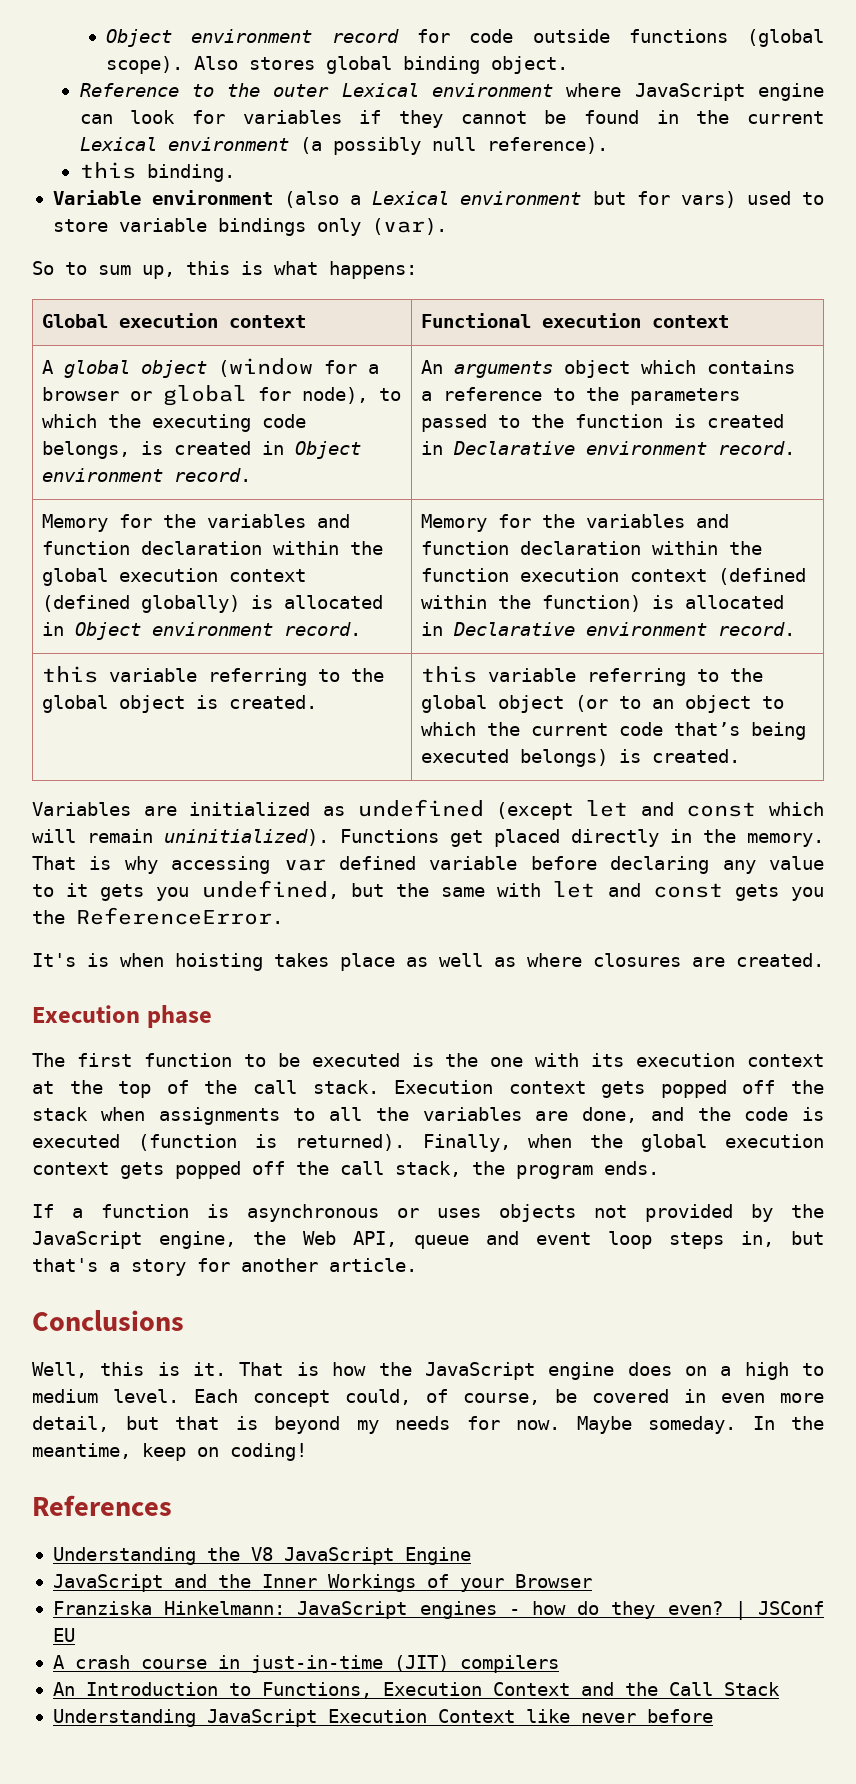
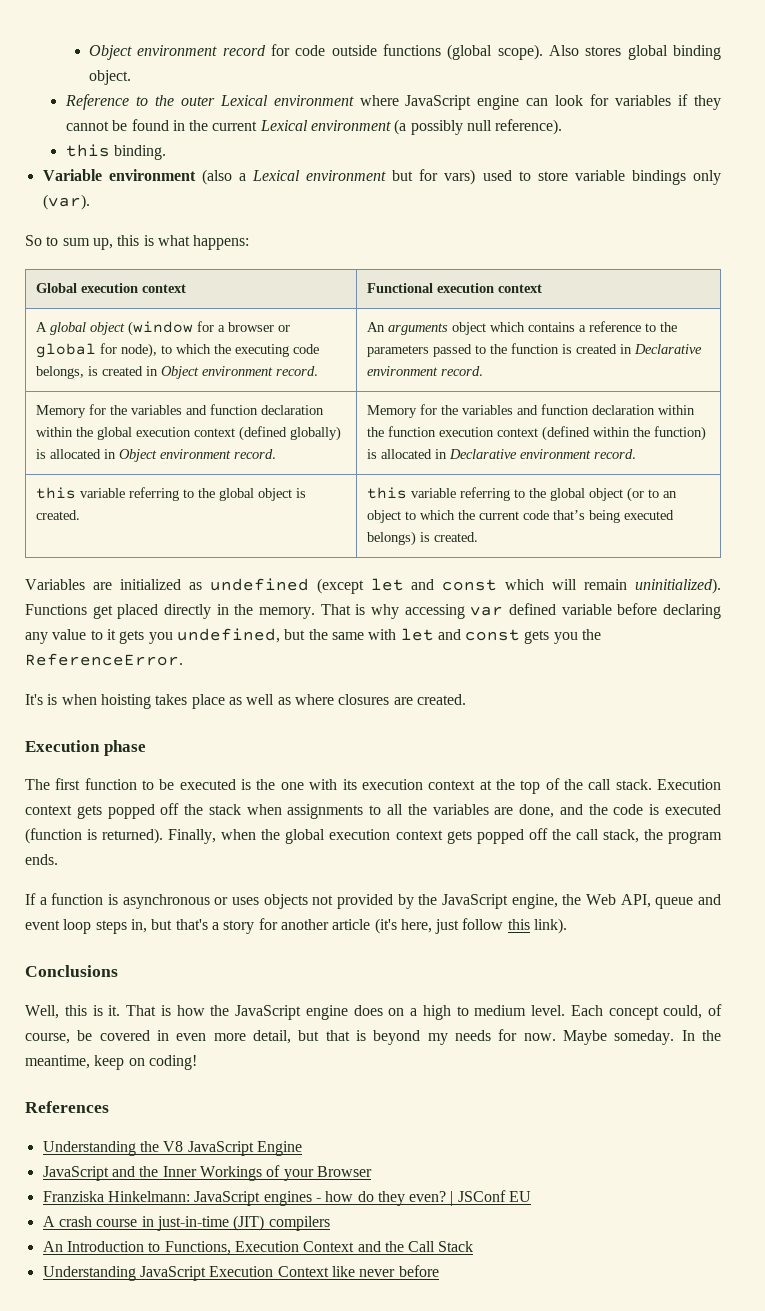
- If a function is asynchronous or uses objects not provided by the JavaScript engine, the Web API, queue and event loop steps in, but that's a story for another article.
+ If a function is asynchronous or uses objects not provided by the JavaScript engine, the Web API, queue and event loop steps in, but that's a story for another article (it's here, just follow this link).

